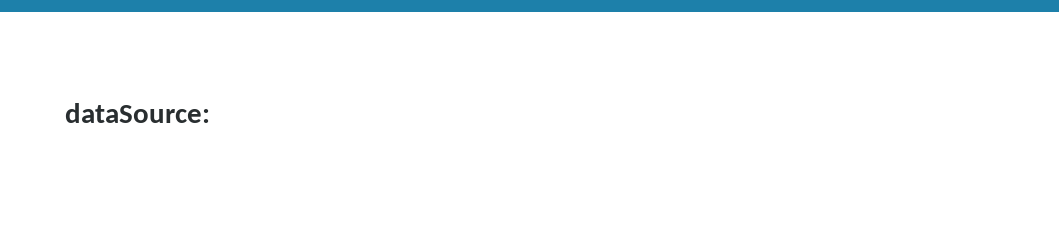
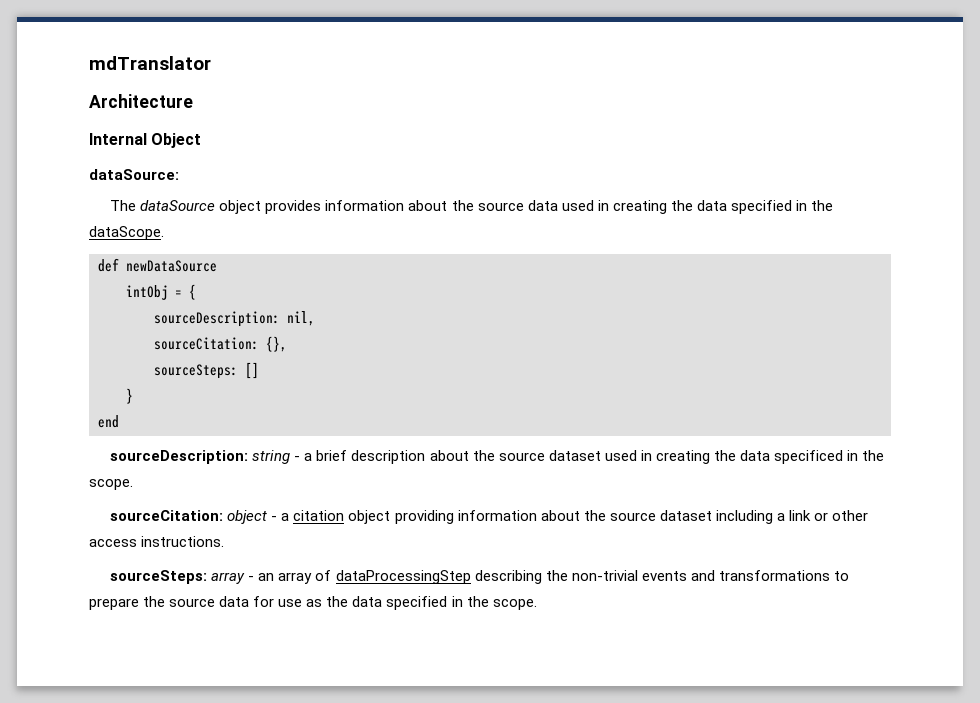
+ mdTranslator
+ Architecture
+ Internal Object
  dataSource:
+ The dataSource object provides information about the source data used in creating the data specified in the dataScope.
+ def newDataSource
+ intObj = {
+ sourceDescription: nil,
+ sourceCitation: {},
+ sourceSteps: []
+ }
+ end
+ sourceDescription: string - a brief description about the source dataset used in creating the data specificed in the scope.
+ sourceCitation: object - a citation object providing information about the source dataset including a link or other access instructions.
+ sourceSteps: array - an array of dataProcessingStep describing the non-trivial events and transformations to prepare the source data for use as the data specified in the scope.

